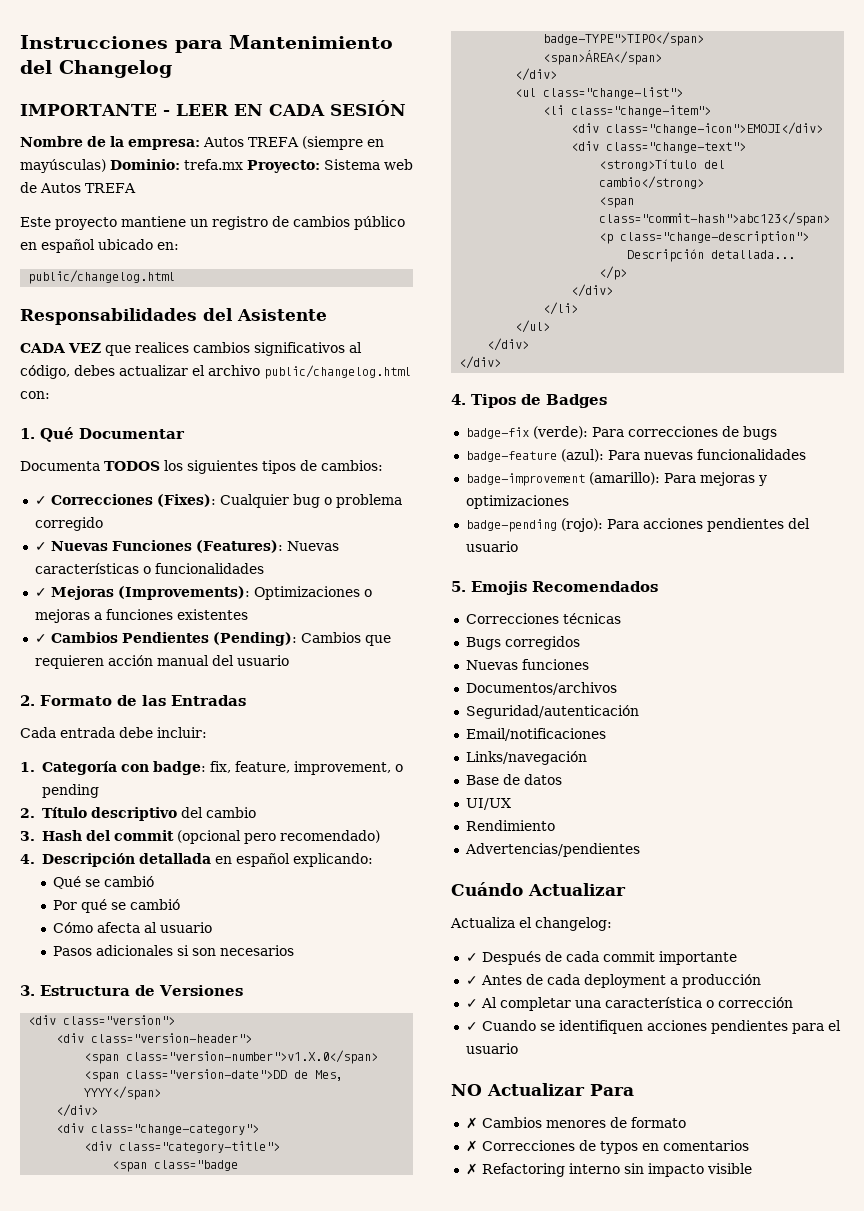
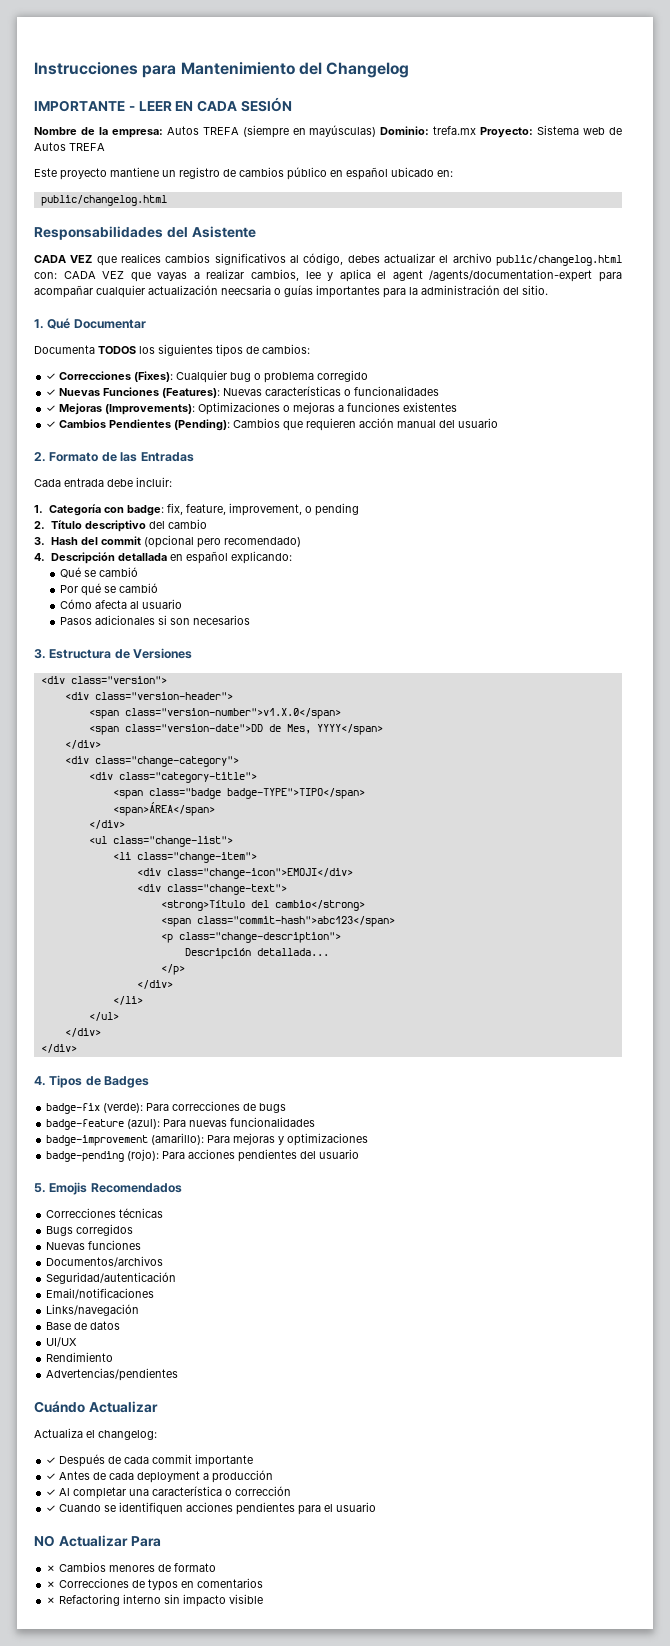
- CADA VEZ que realices cambios significativos al código, debes actualizar el archivo public/changelog.html con:
+ CADA VEZ que realices cambios significativos al código, debes actualizar el archivo public/changelog.html con: CADA VEZ que vayas a realizar cambios, lee y aplica el agent /agents/documentation-expert para acompañar cualquier actualización neecsaria o guías importantes para la administración del sitio.

